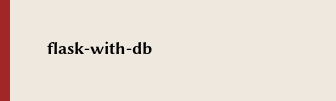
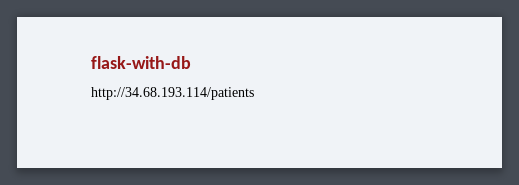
+ http://34.68.193.114/patients

